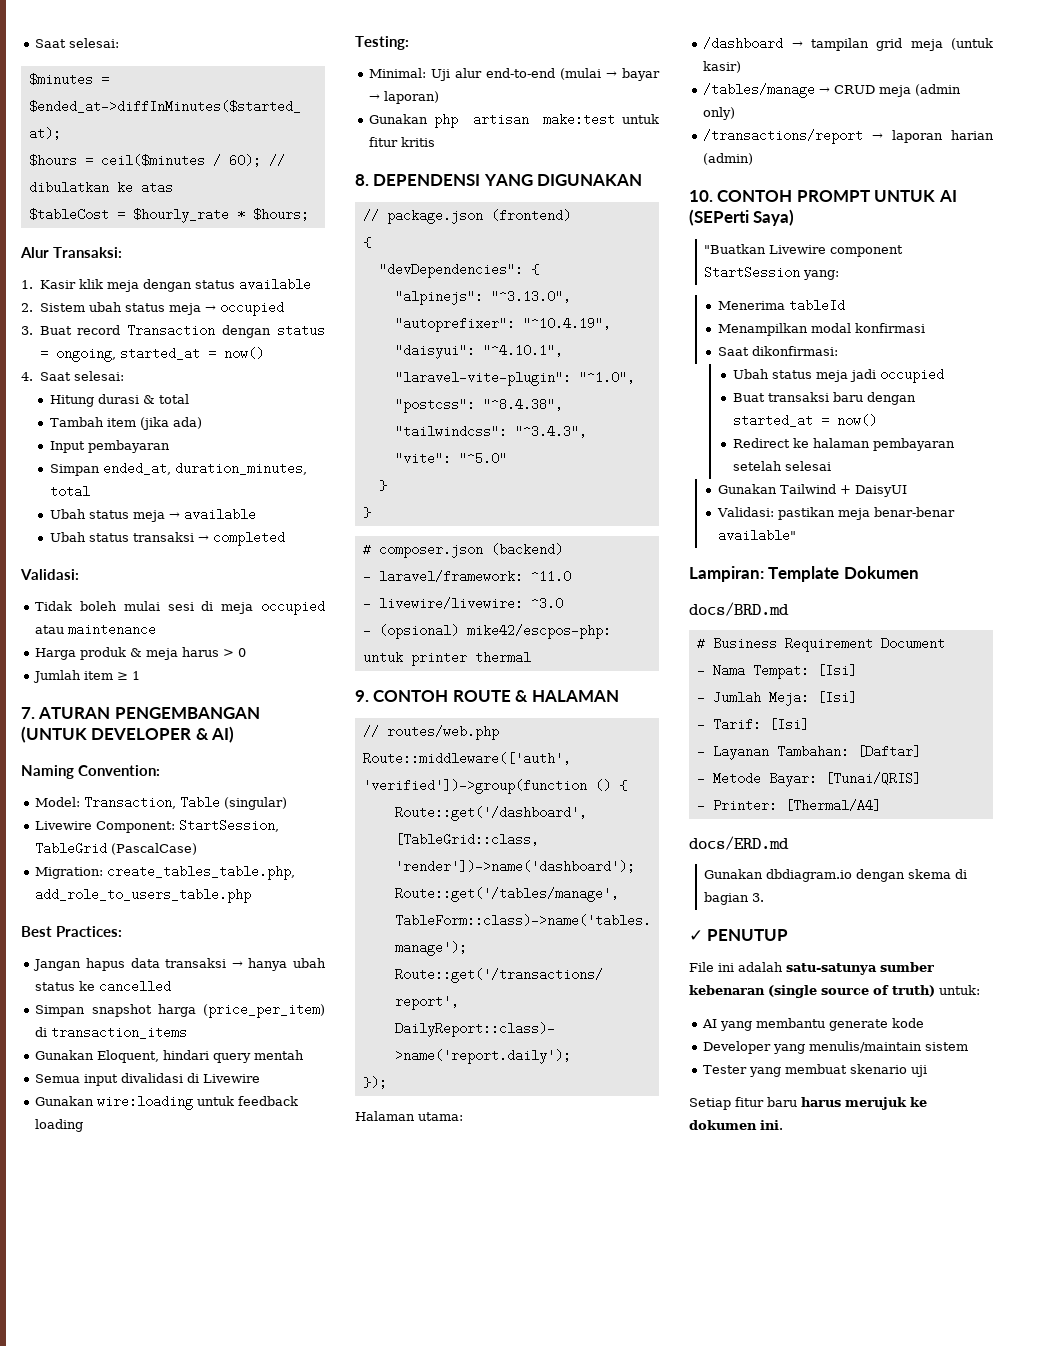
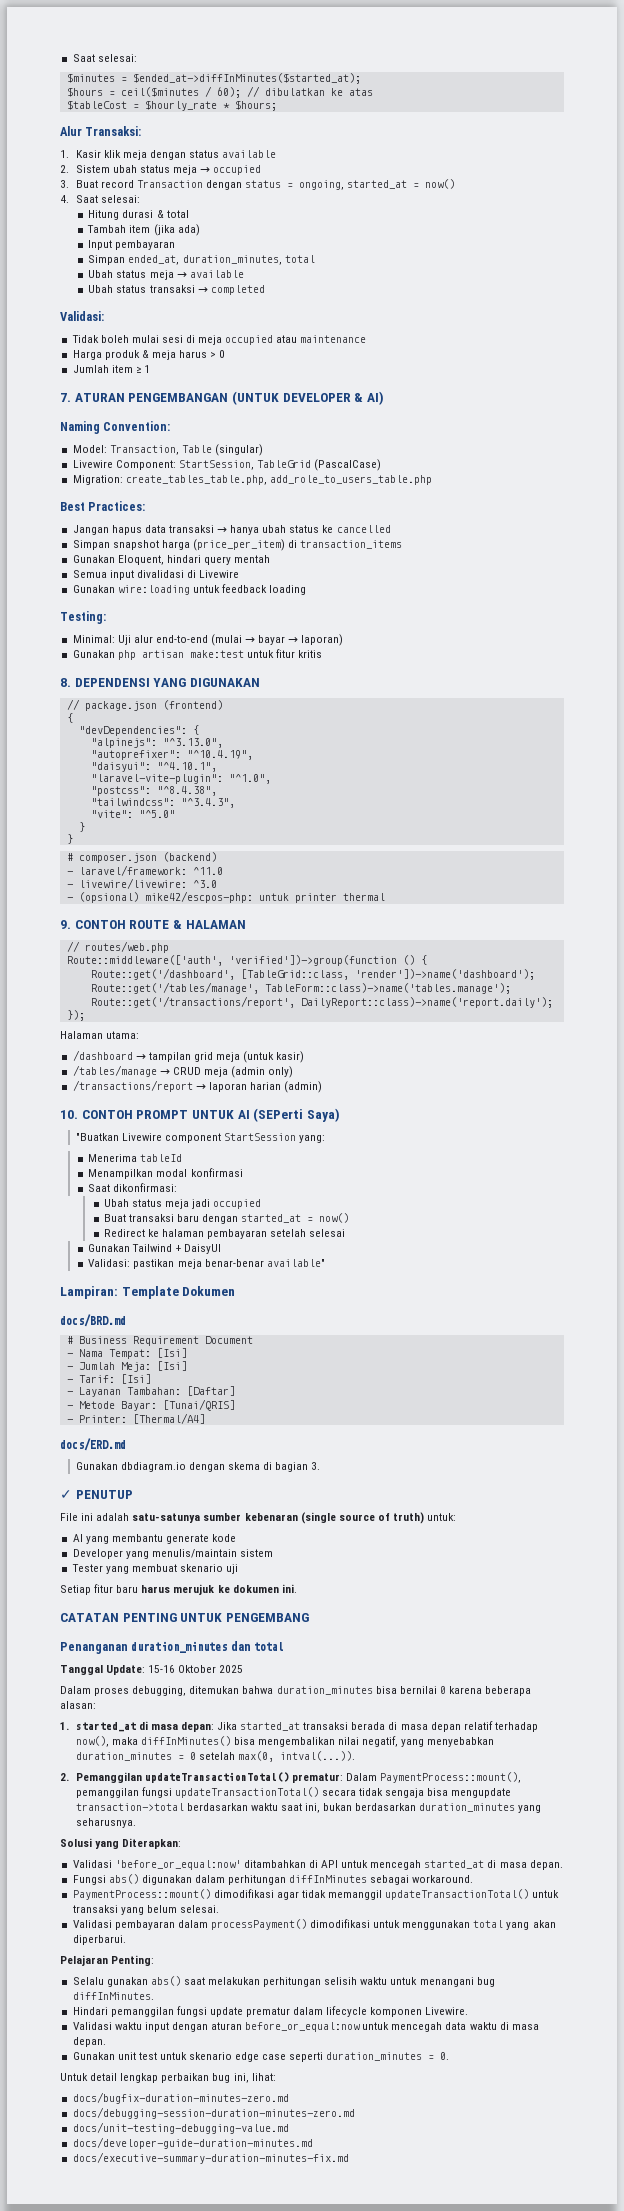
+ CATATAN PENTING UNTUK PENGEMBANG
+ Penanganan duration_minutes dan total
+ Tanggal Update: 15-16 Oktober 2025
+ Dalam proses debugging, ditemukan bahwa duration_minutes bisa bernilai 0 karena beberapa alasan:
+ 1. started_at di masa depan: Jika started_at transaksi berada di masa depan relatif terhadap now(), maka diffInMinutes() bisa mengembalikan nilai negatif, yang menyebabkan duration_minutes = 0 setelah max(0, intval(...)).
+ 2. Pemanggilan updateTransactionTotal() prematur: Dalam PaymentProcess::mount(), pemanggilan fungsi updateTransactionTotal() secara tidak sengaja bisa mengupdate transaction->total berdasarkan waktu saat ini, bukan berdasarkan duration_minutes yang seharusnya.
+ Solusi yang Diterapkan:
+ Validasi 'before_or_equal:now' ditambahkan di API untuk mencegah started_at di masa depan.
+ Fungsi abs() digunakan dalam perhitungan diffInMinutes sebagai workaround.
+ PaymentProcess::mount() dimodifikasi agar tidak memanggil updateTransactionTotal() untuk transaksi yang belum selesai.
+ Validasi pembayaran dalam processPayment() dimodifikasi untuk menggunakan total yang akan diperbarui.
+ Pelajaran Penting:
+ Selalu gunakan abs() saat melakukan perhitungan selisih waktu untuk menangani bug diffInMinutes.
+ Hindari pemanggilan fungsi update prematur dalam lifecycle komponen Livewire.
+ Validasi waktu input dengan aturan before_or_equal:now untuk mencegah data waktu di masa depan.
+ Gunakan unit test untuk skenario edge case seperti duration_minutes = 0.
+ Untuk detail lengkap perbaikan bug ini, lihat:
+ docs/bugfix-duration-minutes-zero.md
+ docs/debugging-session-duration-minutes-zero.md
+ docs/unit-testing-debugging-value.md
+ docs/developer-guide-duration-minutes.md
+ docs/executive-summary-duration-minutes-fix.md

